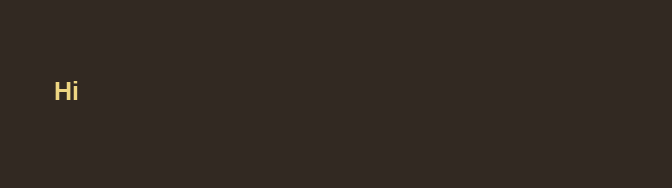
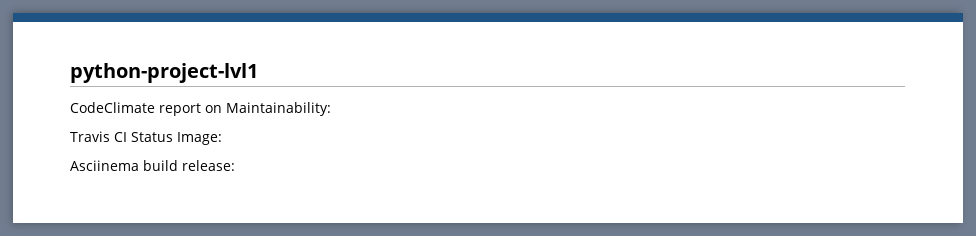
- Hi
+ python-project-lvl1
+ CodeClimate report on Maintainability:
+ Travis CI Status Image:
+ Asciinema build release:

